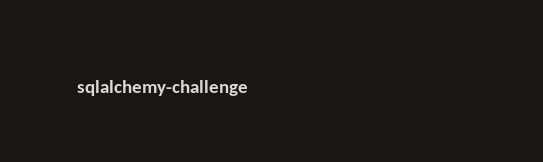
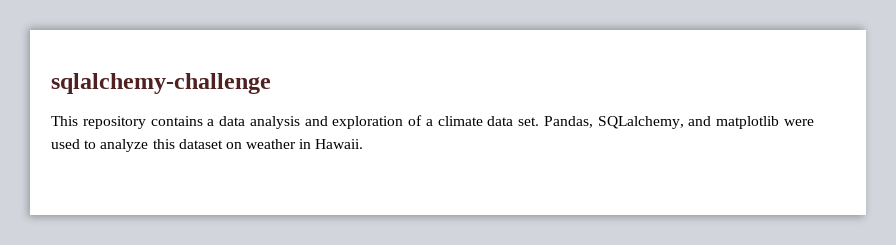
+ This repository contains a data analysis and exploration of a climate data set. Pandas, SQLalchemy, and matplotlib were used to analyze this dataset on weather in Hawaii.

